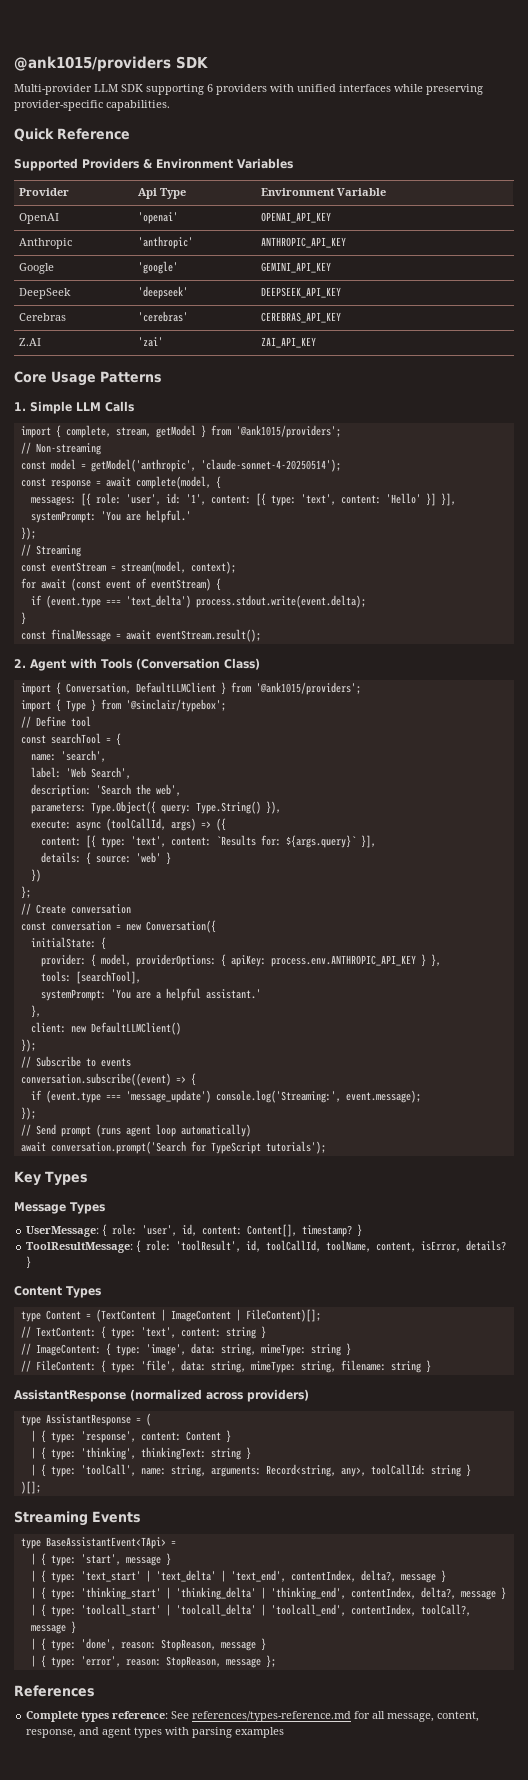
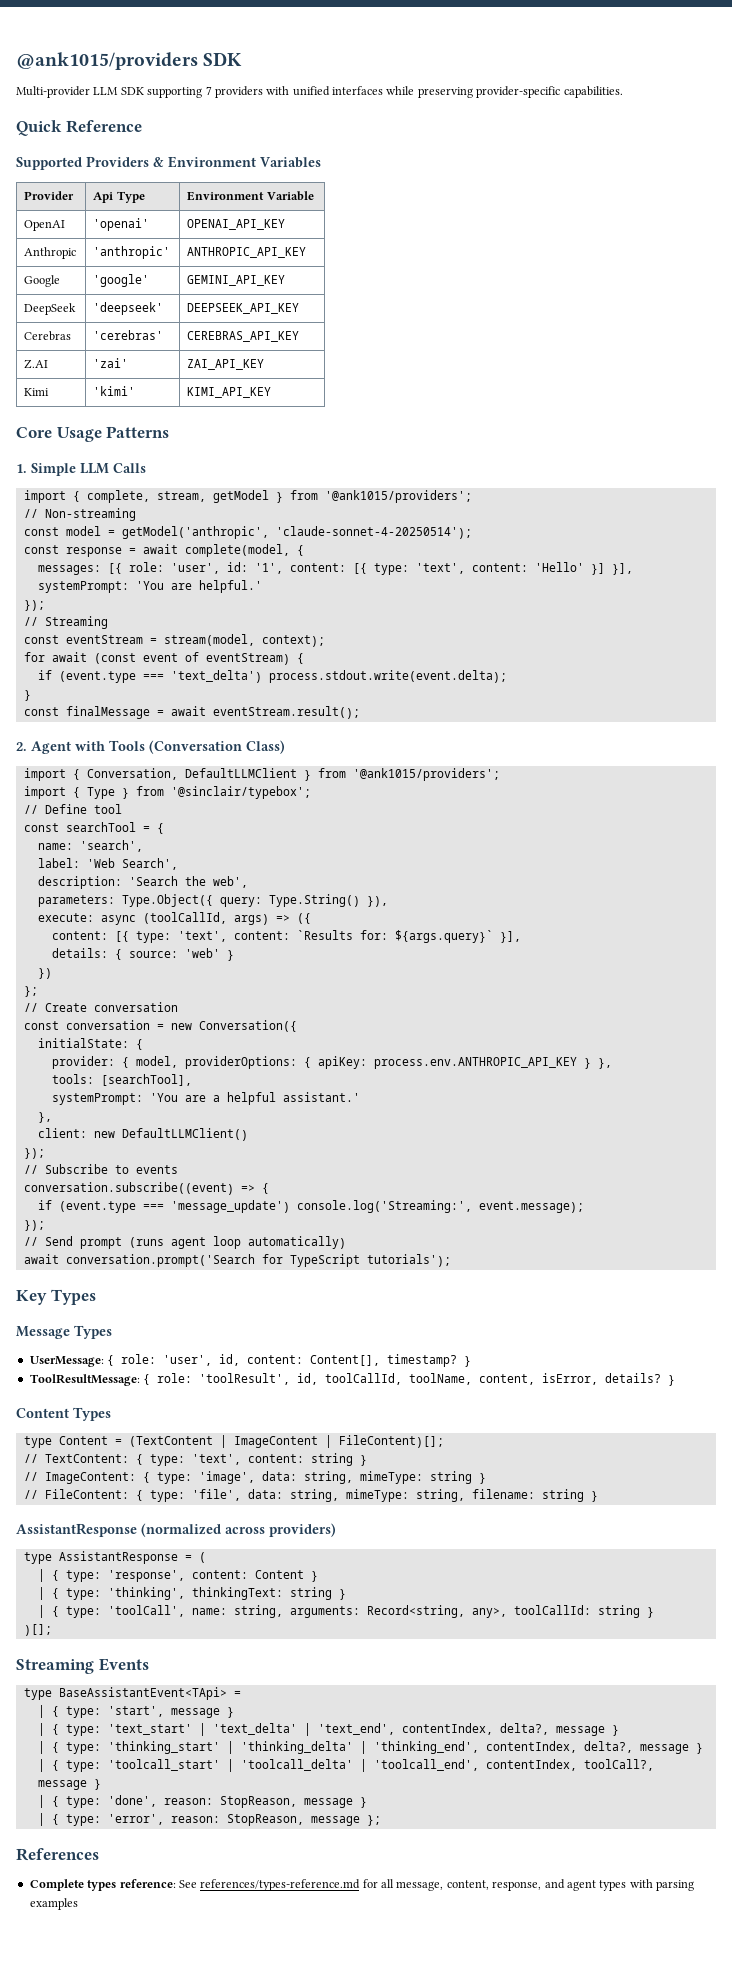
- Multi-provider LLM SDK supporting 6 providers with unified interfaces while preserving provider-specific capabilities.
+ Multi-provider LLM SDK supporting 7 providers with unified interfaces while preserving provider-specific capabilities.
+ Kimi | 'kimi' | KIMI_API_KEY

